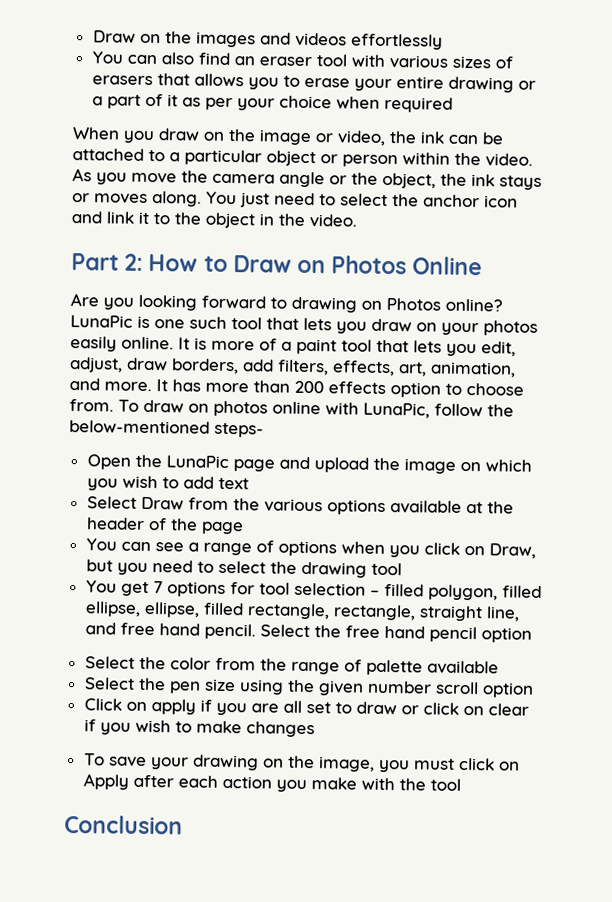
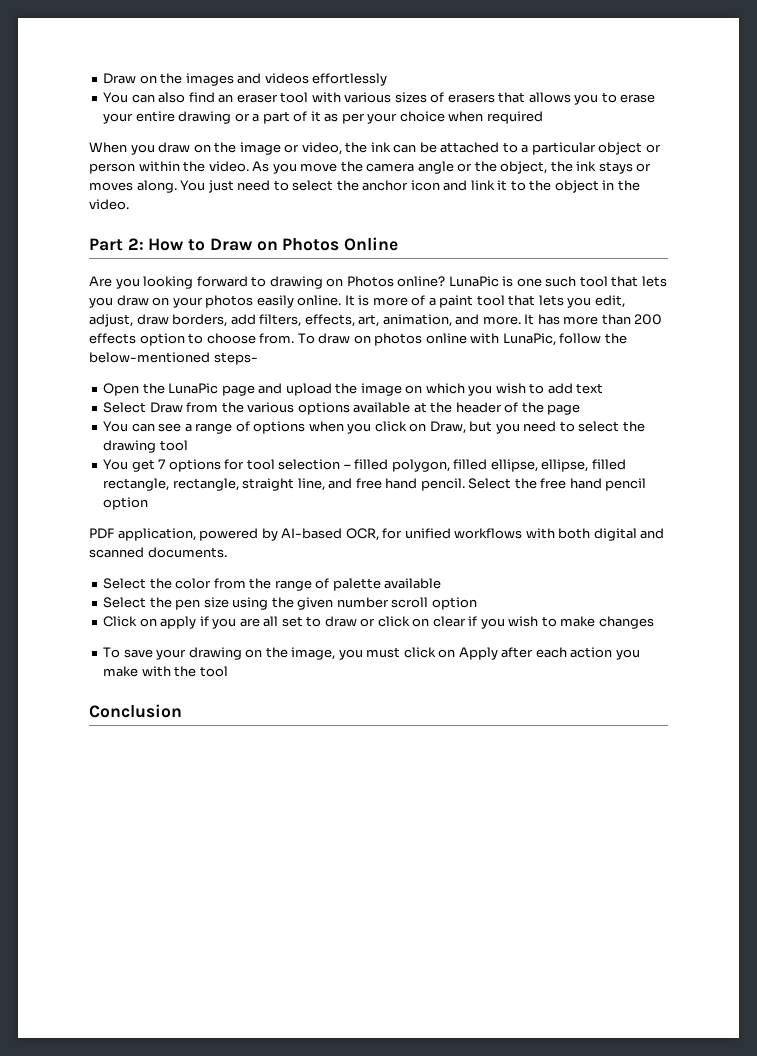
+ PDF application, powered by AI-based OCR, for unified workflows with both digital and scanned documents.

